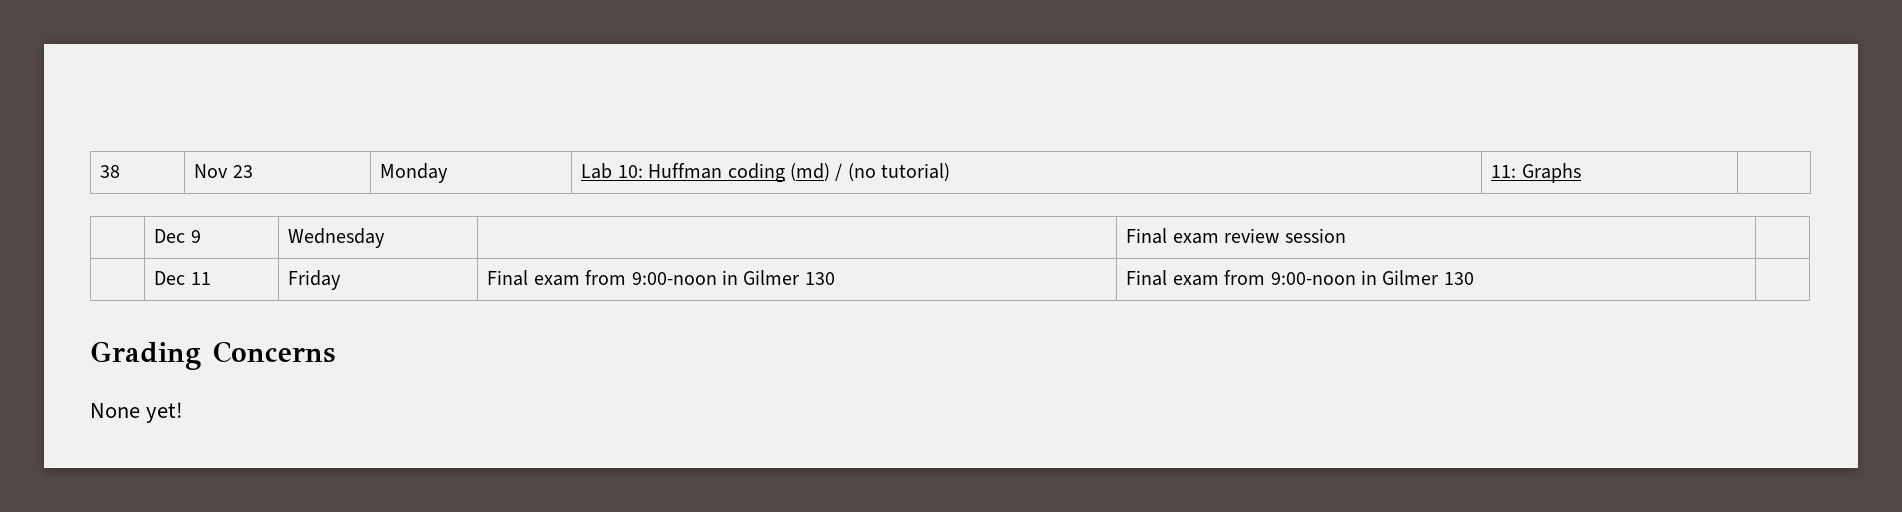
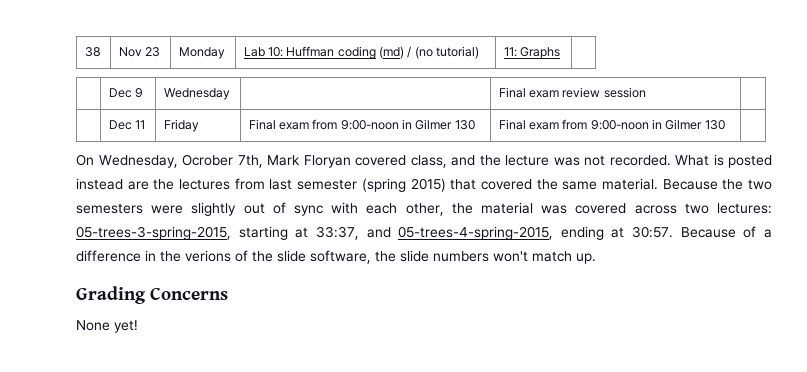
+ On Wednesday, Ocrober 7th, Mark Floryan covered class, and the lecture was not recorded. What is posted instead are the lectures from last semester (spring 2015) that covered the same material. Because the two semesters were slightly out of sync with each other, the material was covered across two lectures: 05-trees-3-spring-2015, starting at 33:37, and 05-trees-4-spring-2015, ending at 30:57. Because of a difference in the verions of the slide software, the slide numbers won't match up.

